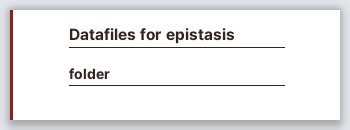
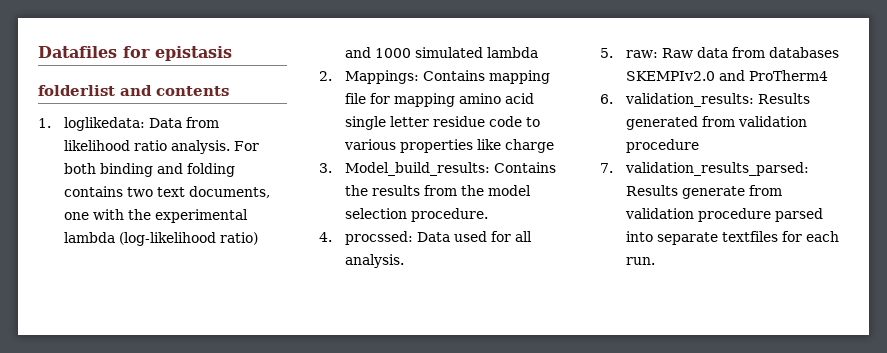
- folder
+ folderlist and contents
+ 1. loglikedata: Data from likelihood ratio analysis. For both binding and folding contains two text documents, one with the experimental lambda (log-likelihood ratio) and 1000 simulated lambda
+ 2. Mappings: Contains mapping file for mapping amino acid single letter residue code to various properties like charge
+ 3. Model_build_results: Contains the results from the model selection procedure.
+ 4. procssed: Data used for all analysis.
+ 5. raw: Raw data from databases SKEMPIv2.0 and ProTherm4
+ 6. validation_results: Results generated from validation procedure
+ 7. validation_results_parsed: Results generate from validation procedure parsed into separate textfiles for each run.

